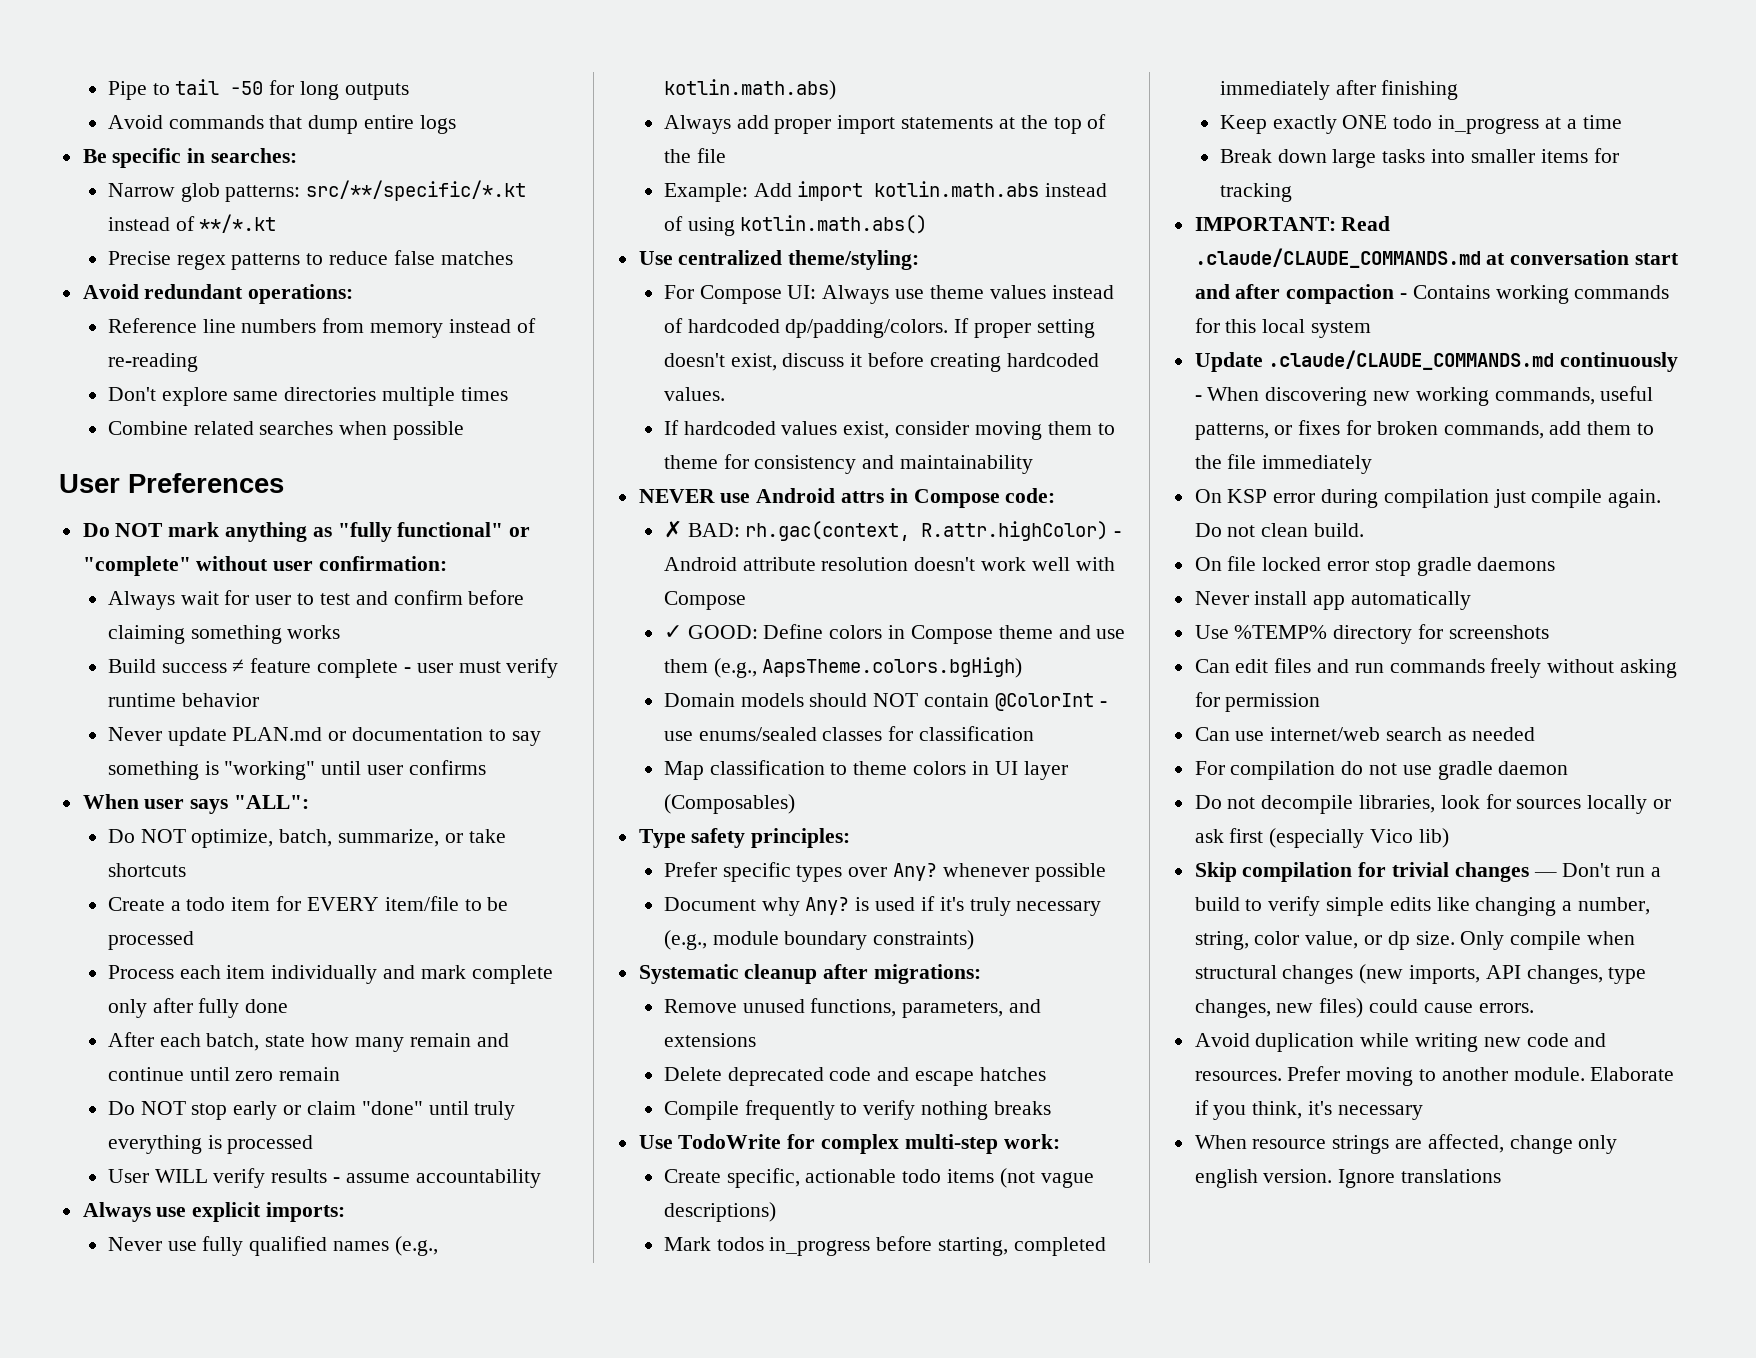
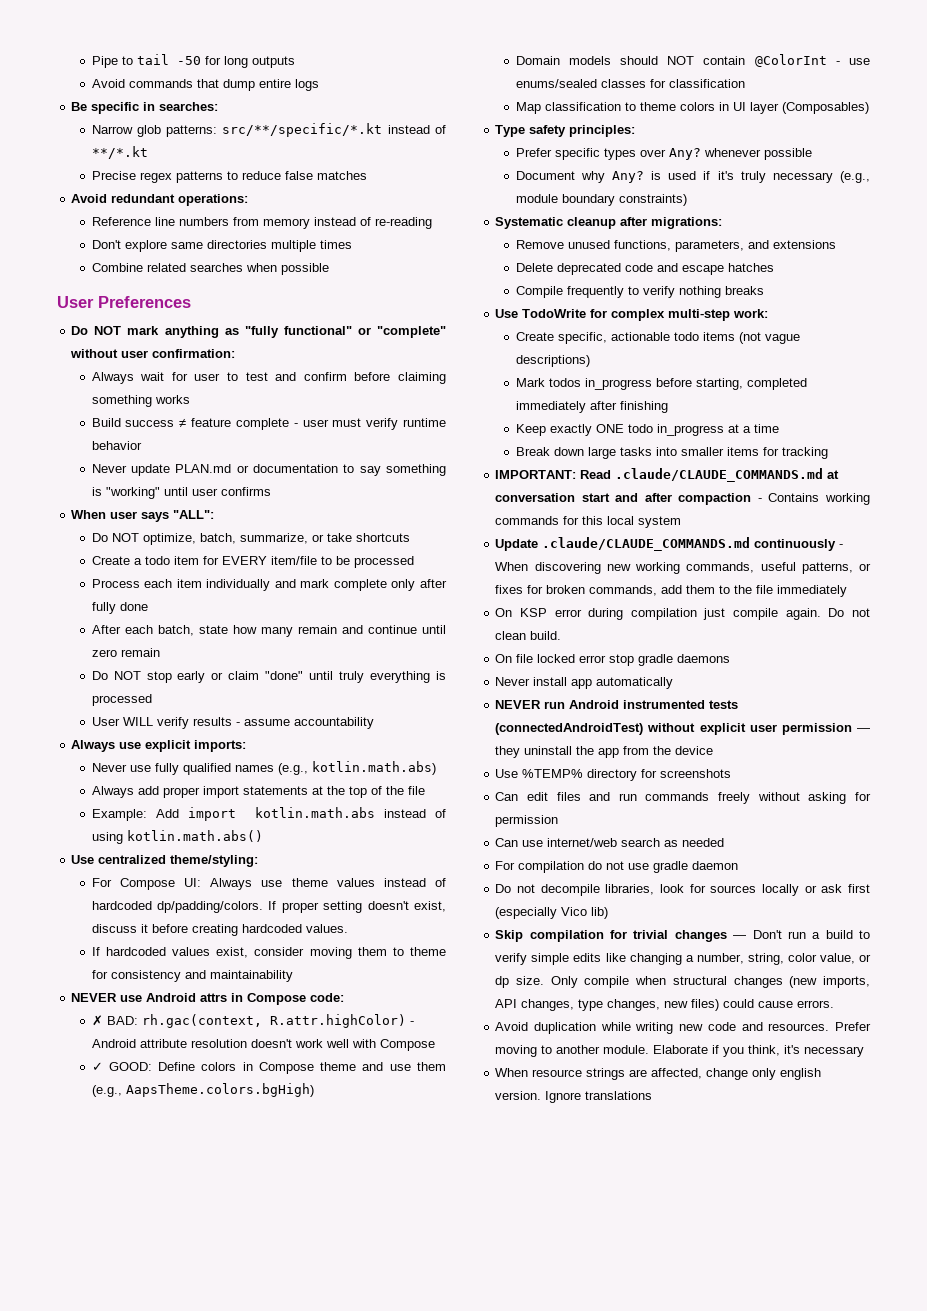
+ NEVER run Android instrumented tests (connectedAndroidTest) without explicit user permission — they uninstall the app from the device

